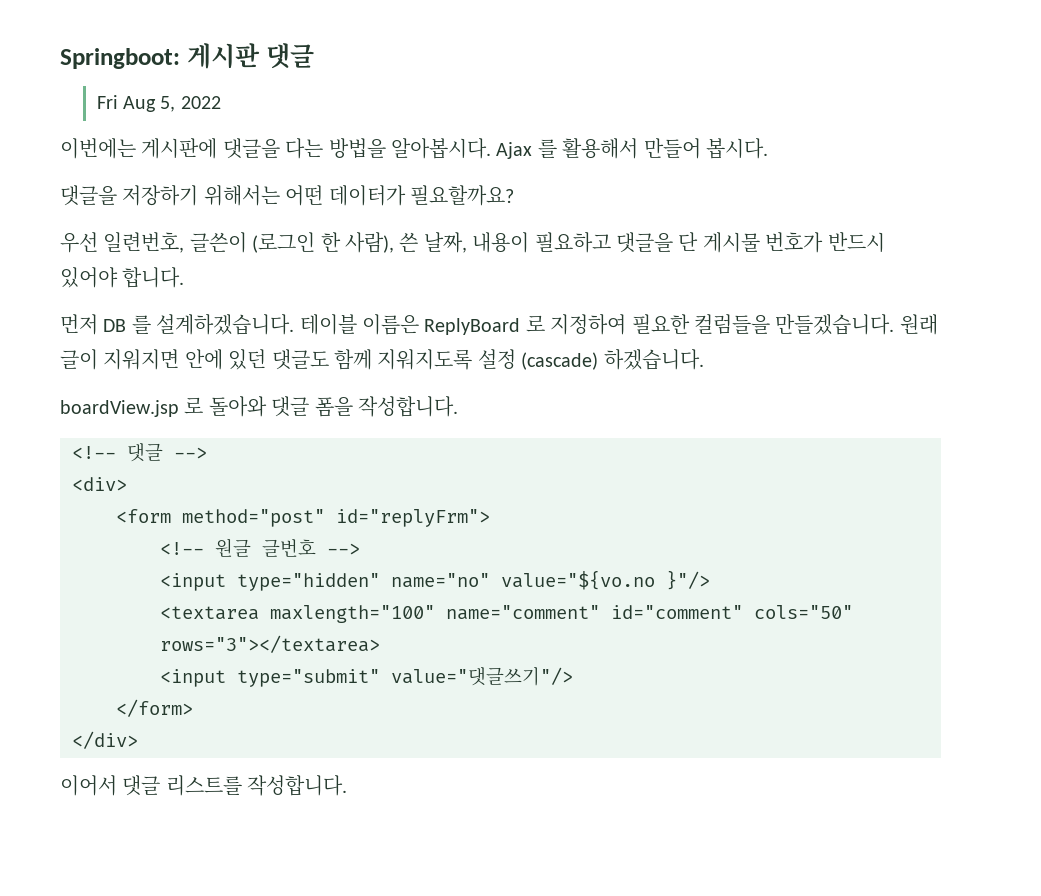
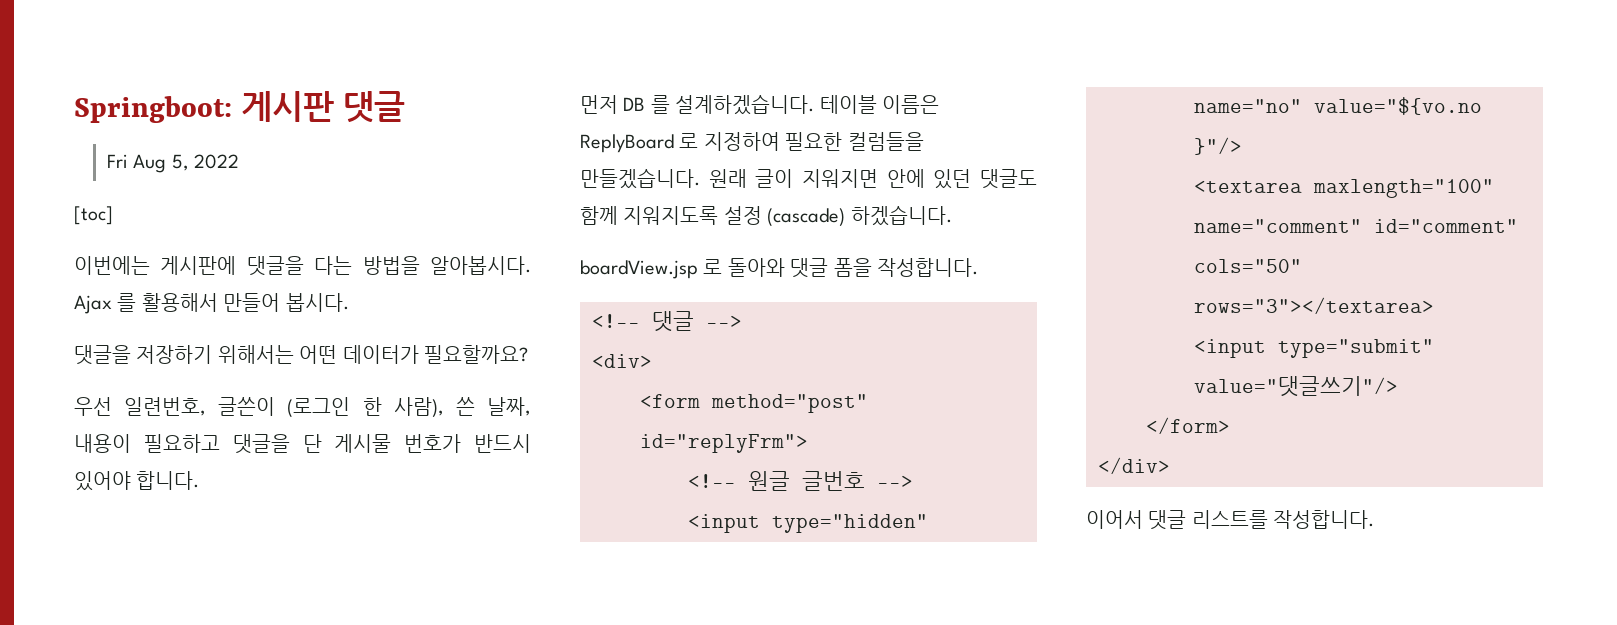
+ [toc]

